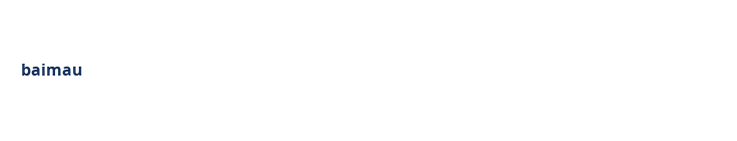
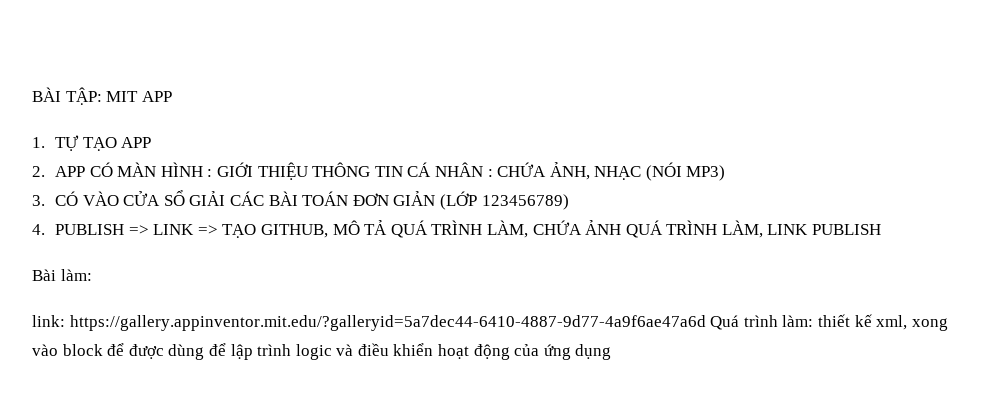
- baimau
+ BÀI TẬP: MIT APP
+ 1. TỰ TẠO APP
+ 2. APP CÓ MÀN HÌNH : GIỚI THIỆU THÔNG TIN CÁ NHÂN : CHỨA ẢNH, NHẠC (NÓI MP3)
+ 3. CÓ VÀO CỬA SỔ GIẢI CÁC BÀI TOÁN ĐƠN GIẢN (LỚP 123456789)
+ 4. PUBLISH => LINK => TẠO GITHUB, MÔ TẢ QUÁ TRÌNH LÀM, CHỨA ẢNH QUÁ TRÌNH LÀM, LINK PUBLISH
+ Bài làm:
+ link: https://gallery.appinventor.mit.edu/?galleryid=5a7dec44-6410-4887-9d77-4a9f6ae47a6d Quá trình làm: thiết kế xml, xong vào block để được dùng để lập trình logic và điều khiển hoạt động của ứng dụng

